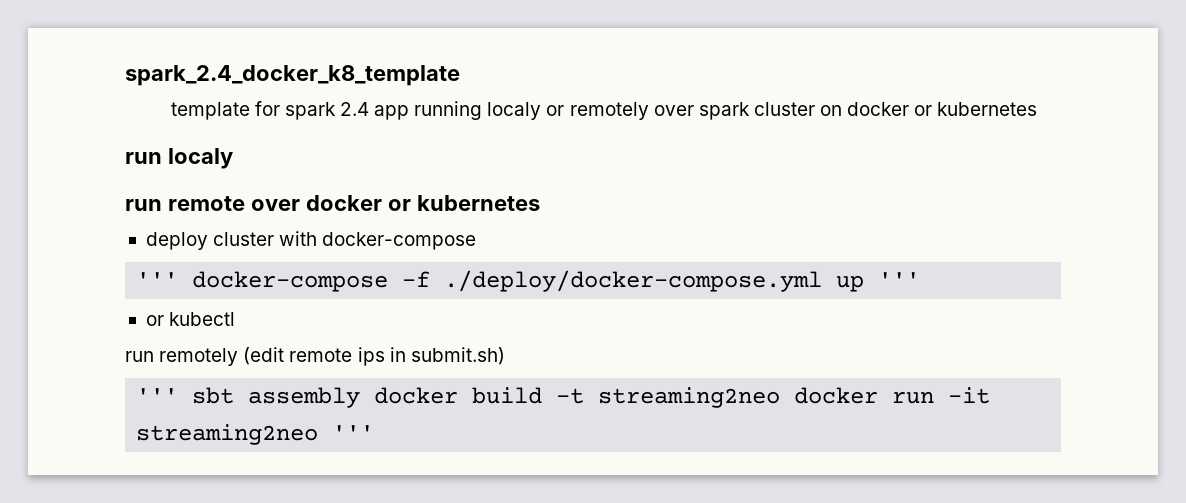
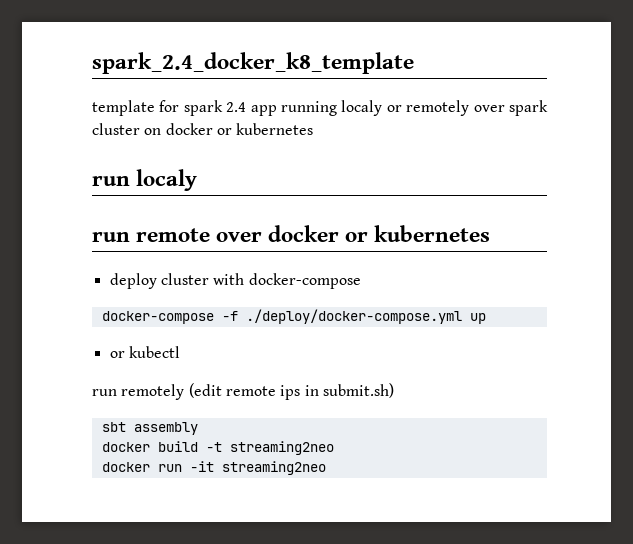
- ''' docker-compose -f ./deploy/docker-compose.yml up '''
+ docker-compose -f ./deploy/docker-compose.yml up
- ''' sbt assembly docker build -t streaming2neo docker run -it streaming2neo '''
+ sbt assembly
+ docker build -t streaming2neo
+ docker run -it streaming2neo

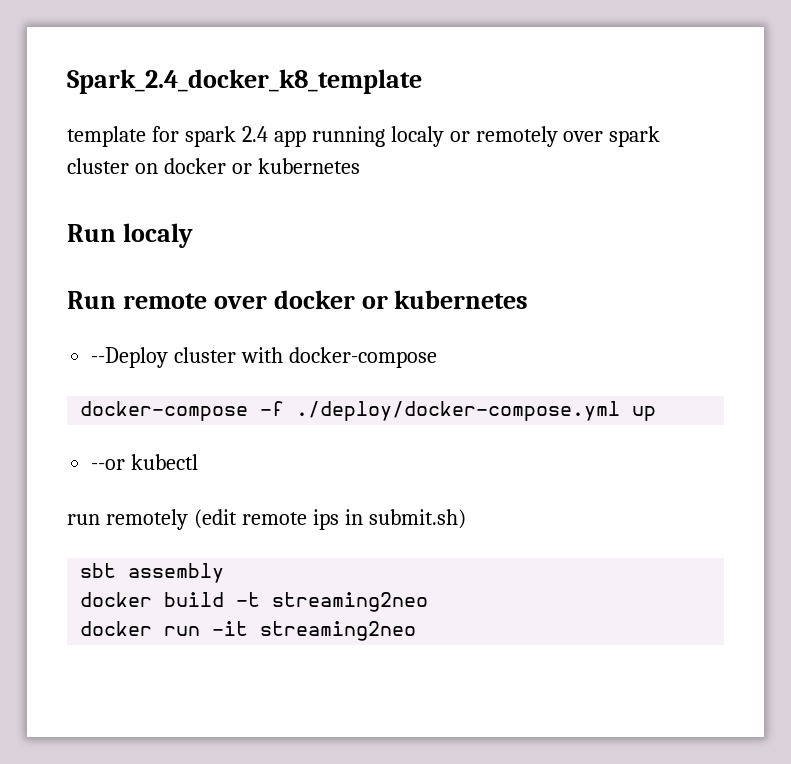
- spark_2.4_docker_k8_template
+ Spark_2.4_docker_k8_template
- run localy
+ Run localy
- run remote over docker or kubernetes
+ Run remote over docker or kubernetes
- deploy cluster with docker-compose
+ --Deploy cluster with docker-compose
- or kubectl
+ --or kubectl

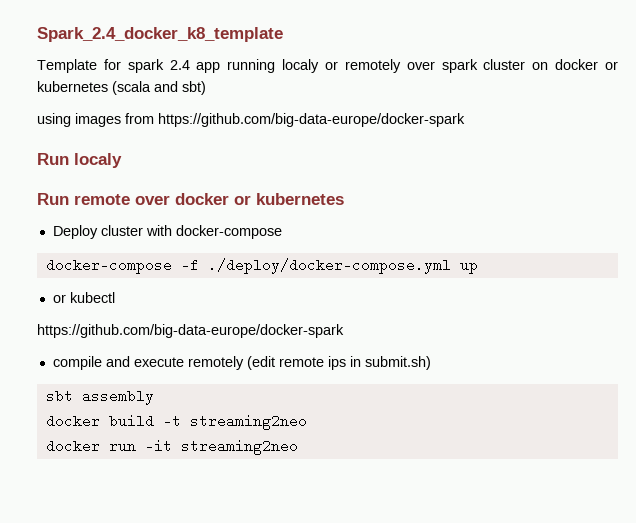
- template for spark 2.4 app running localy or remotely over spark cluster on docker or kubernetes
+ Template for spark 2.4 app running localy or remotely over spark cluster on docker or kubernetes (scala and sbt)
+ using images from https://github.com/big-data-europe/docker-spark
- --Deploy cluster with docker-compose
+ Deploy cluster with docker-compose
- --or kubectl
- run remotely (edit remote ips in submit.sh)
+ or kubectl
+ https://github.com/big-data-europe/docker-spark
+ compile and execute remotely (edit remote ips in submit.sh)

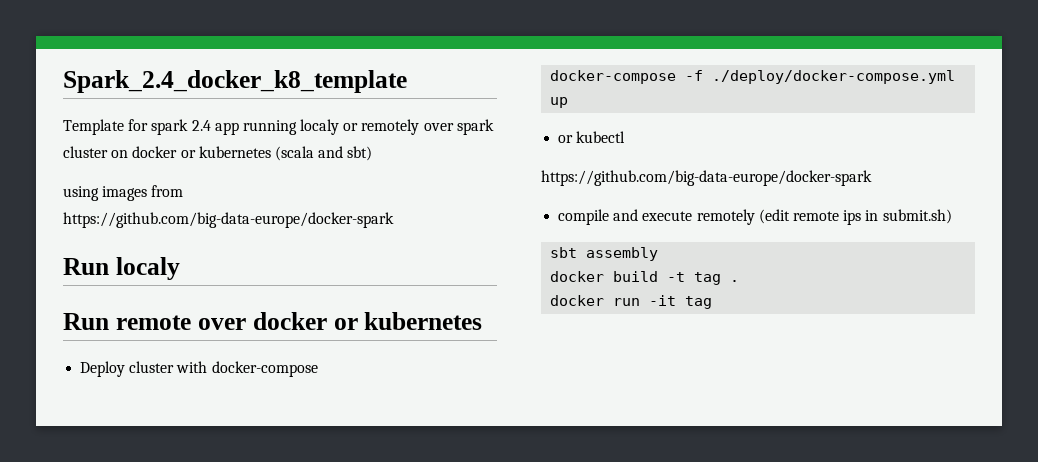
- docker build -t streaming2neo
+ docker build -t tag .
- docker run -it streaming2neo
+ docker run -it tag

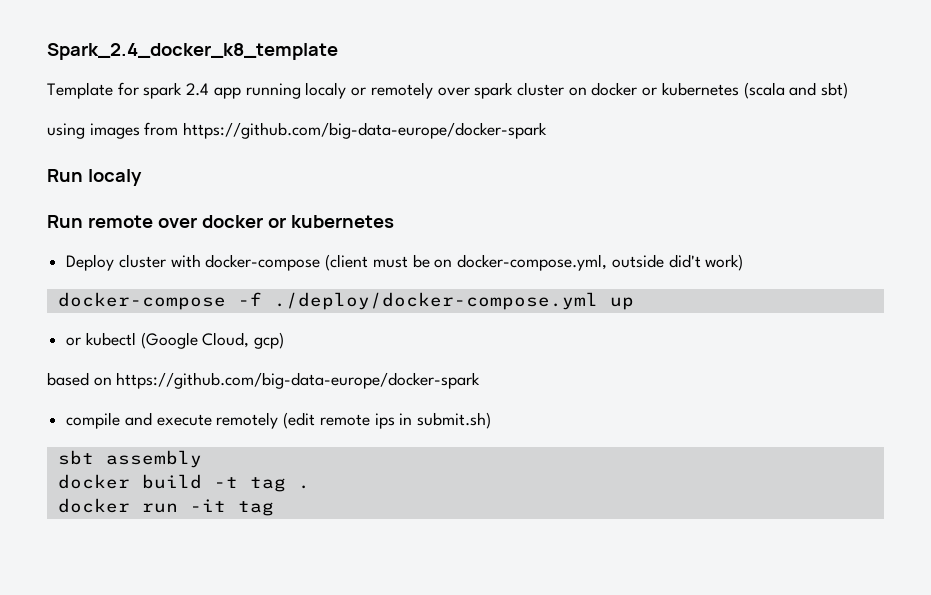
- Deploy cluster with docker-compose
+ Deploy cluster with docker-compose (client must be on docker-compose.yml, outside did't work)
- or kubectl
- https://github.com/big-data-europe/docker-spark
+ or kubectl (Google Cloud, gcp)
+ based on https://github.com/big-data-europe/docker-spark

